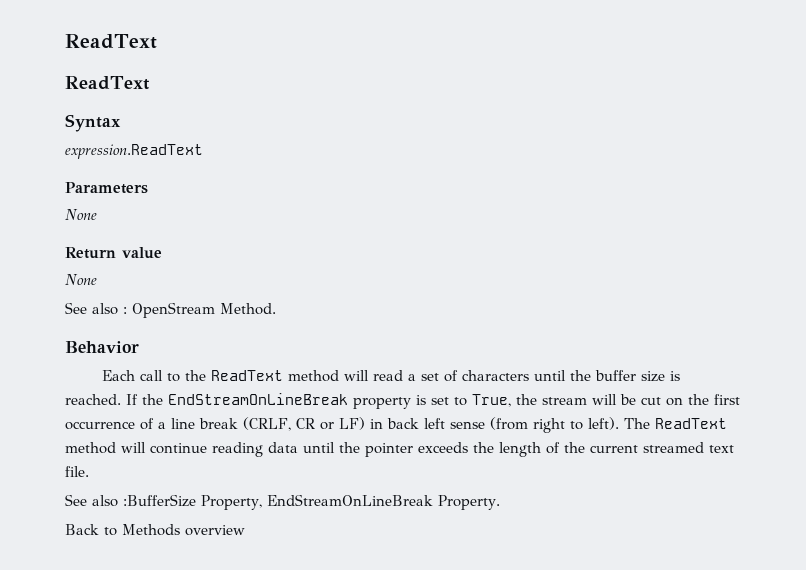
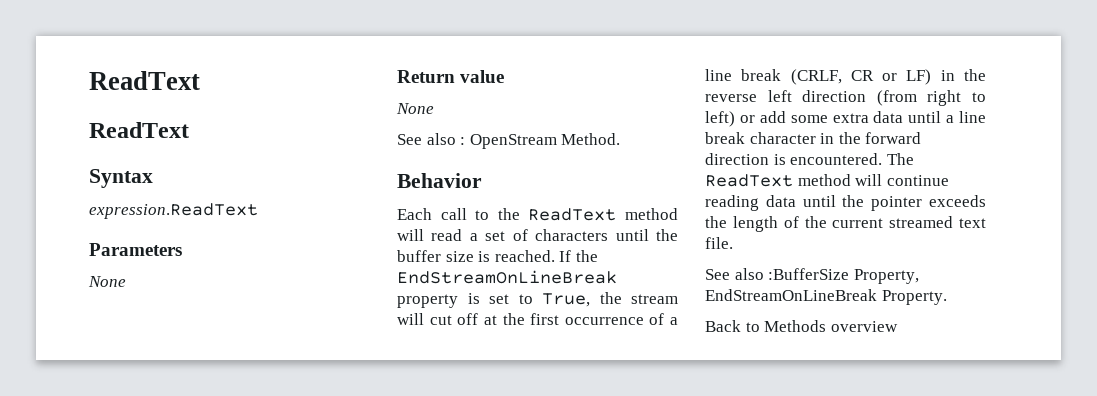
- If the EndStreamOnLineBreak property is set to True, the stream will be cut on the first occurrence of a line break (CRLF, CR or LF) in back left sense (from right to left).
+ If the EndStreamOnLineBreak property is set to True, the stream will cut off at the first occurrence of a line break (CRLF, CR or LF) in the reverse left direction (from right to left) or add some extra data until a line break character in the forward direction is encountered.

